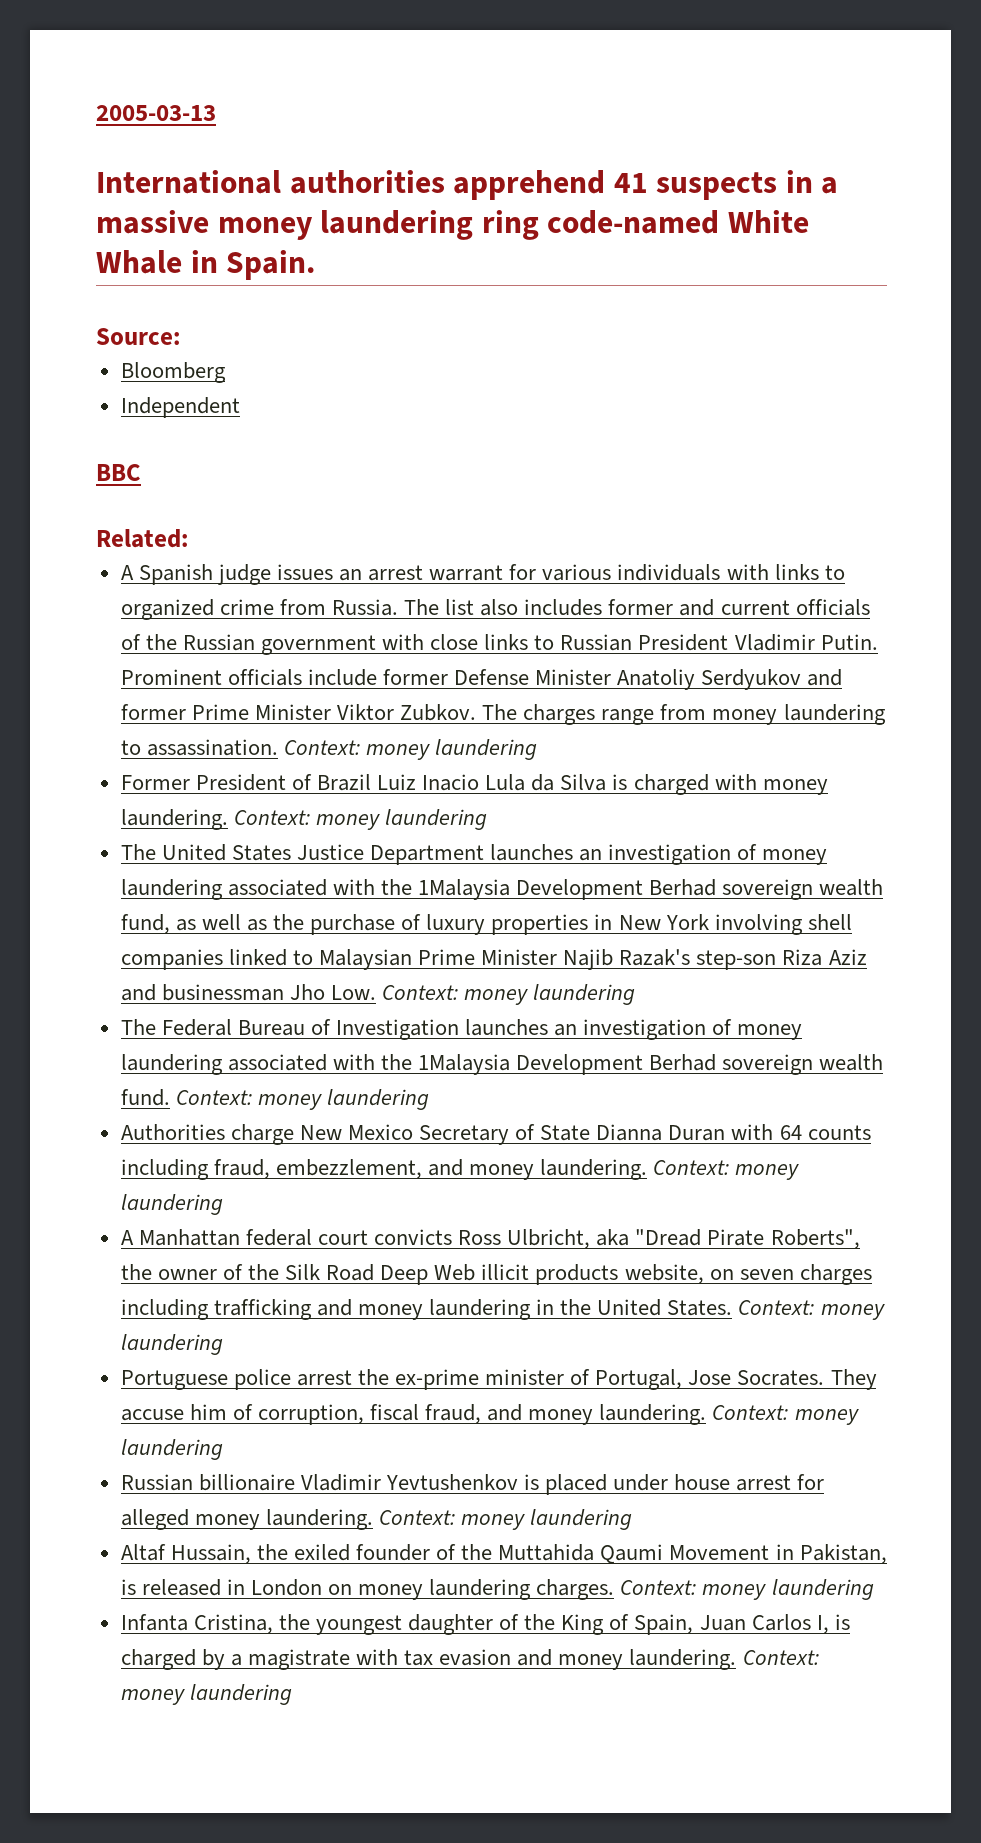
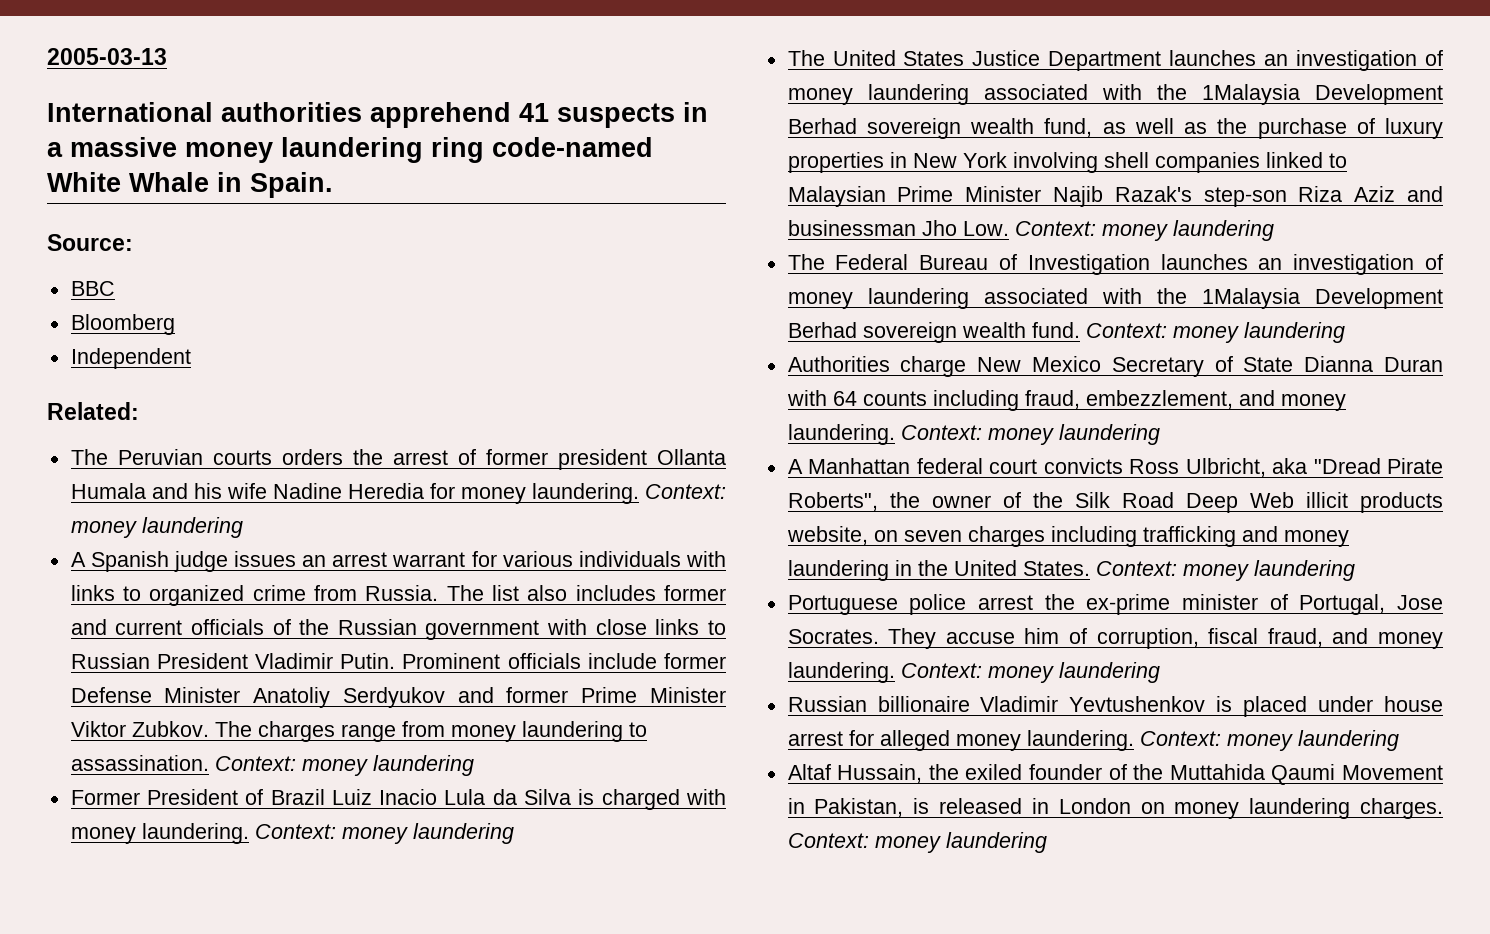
+ BBC
- BBC
  Related:
+ The Peruvian courts orders the arrest of former president Ollanta Humala and his wife Nadine Heredia for money laundering. Context: money laundering
- Infanta Cristina, the youngest daughter of the King of Spain, Juan Carlos I, is charged by a magistrate with tax evasion and money laundering. Context: money laundering

